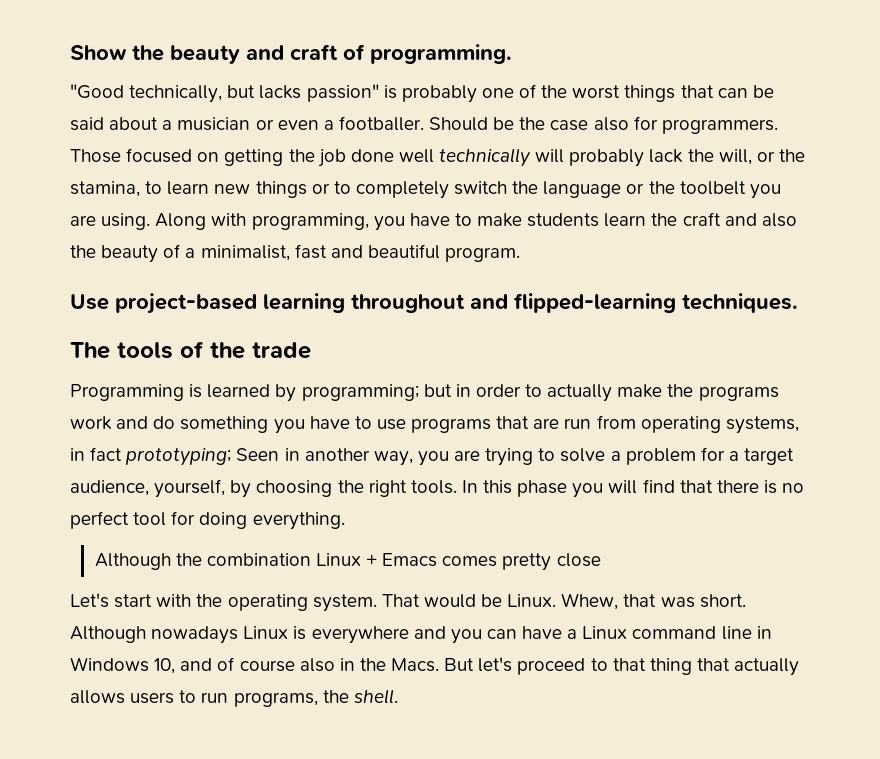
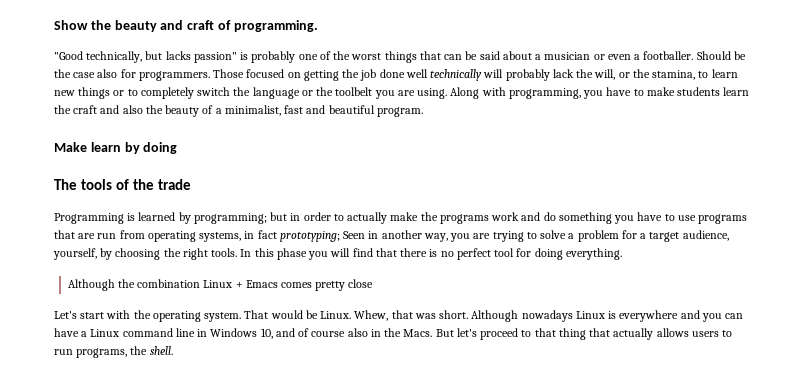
- Use project-based learning throughout and flipped-learning techniques.
+ Make learn by doing

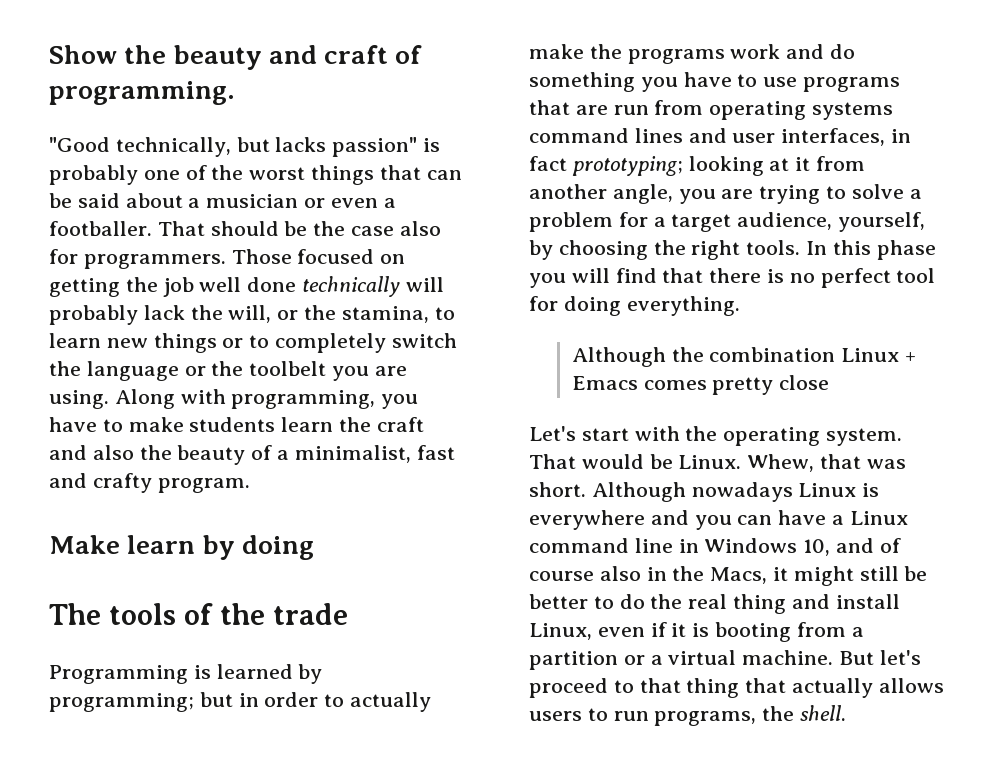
- Should be the case also for programmers.
+ That should be the case also for programmers.
- Those focused on getting the job done well technically will probably lack the will, or the stamina, to learn new things or to completely switch the language or the toolbelt you are using.
+ Those focused on getting the job well done technically will probably lack the will, or the stamina, to learn new things or to completely switch the language or the toolbelt you are using.
- Along with programming, you have to make students learn the craft and also the beauty of a minimalist, fast and beautiful program.
+ Along with programming, you have to make students learn the craft and also the beauty of a minimalist, fast and crafty program.
- Programming is learned by programming; but in order to actually make the programs work and do something you have to use programs that are run from operating systems, in fact prototyping; Seen in another way, you are trying to solve a problem for a target audience, yourself, by choosing the right tools.
+ Programming is learned by programming; but in order to actually make the programs work and do something you have to use programs that are run from operating systems command lines and user interfaces, in fact prototyping; looking at it from another angle, you are trying to solve a problem for a target audience, yourself, by choosing the right tools.
- Although nowadays Linux is everywhere and you can have a Linux command line in Windows 10, and of course also in the Macs.
+ Although nowadays Linux is everywhere and you can have a Linux command line in Windows 10, and of course also in the Macs, it might still be better to do the real thing and install Linux, even if it is booting from a partition or a virtual machine.

